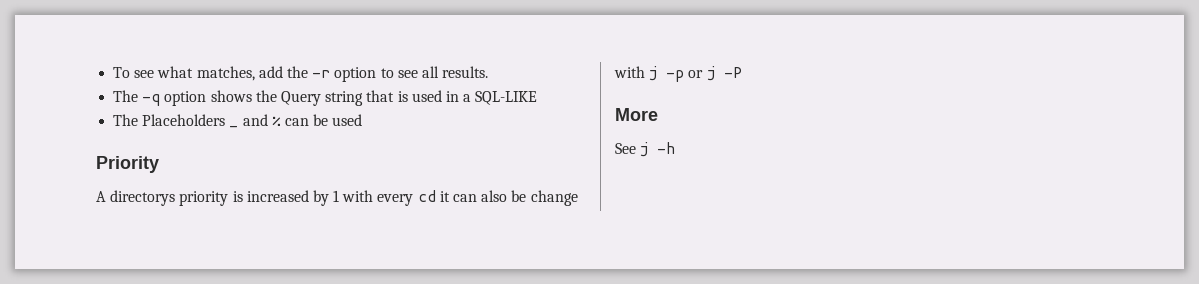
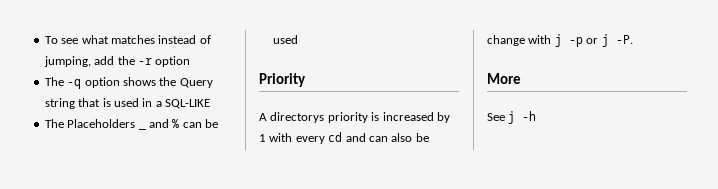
- To see what matches, add the -r option to see all results.
+ To see what matches instead of jumping, add the -r option
- A directorys priority is increased by 1 with every cd it can also be change with j -p or j -P
+ A directorys priority is increased by 1 with every cd and can also be change with j -p or j -P.

